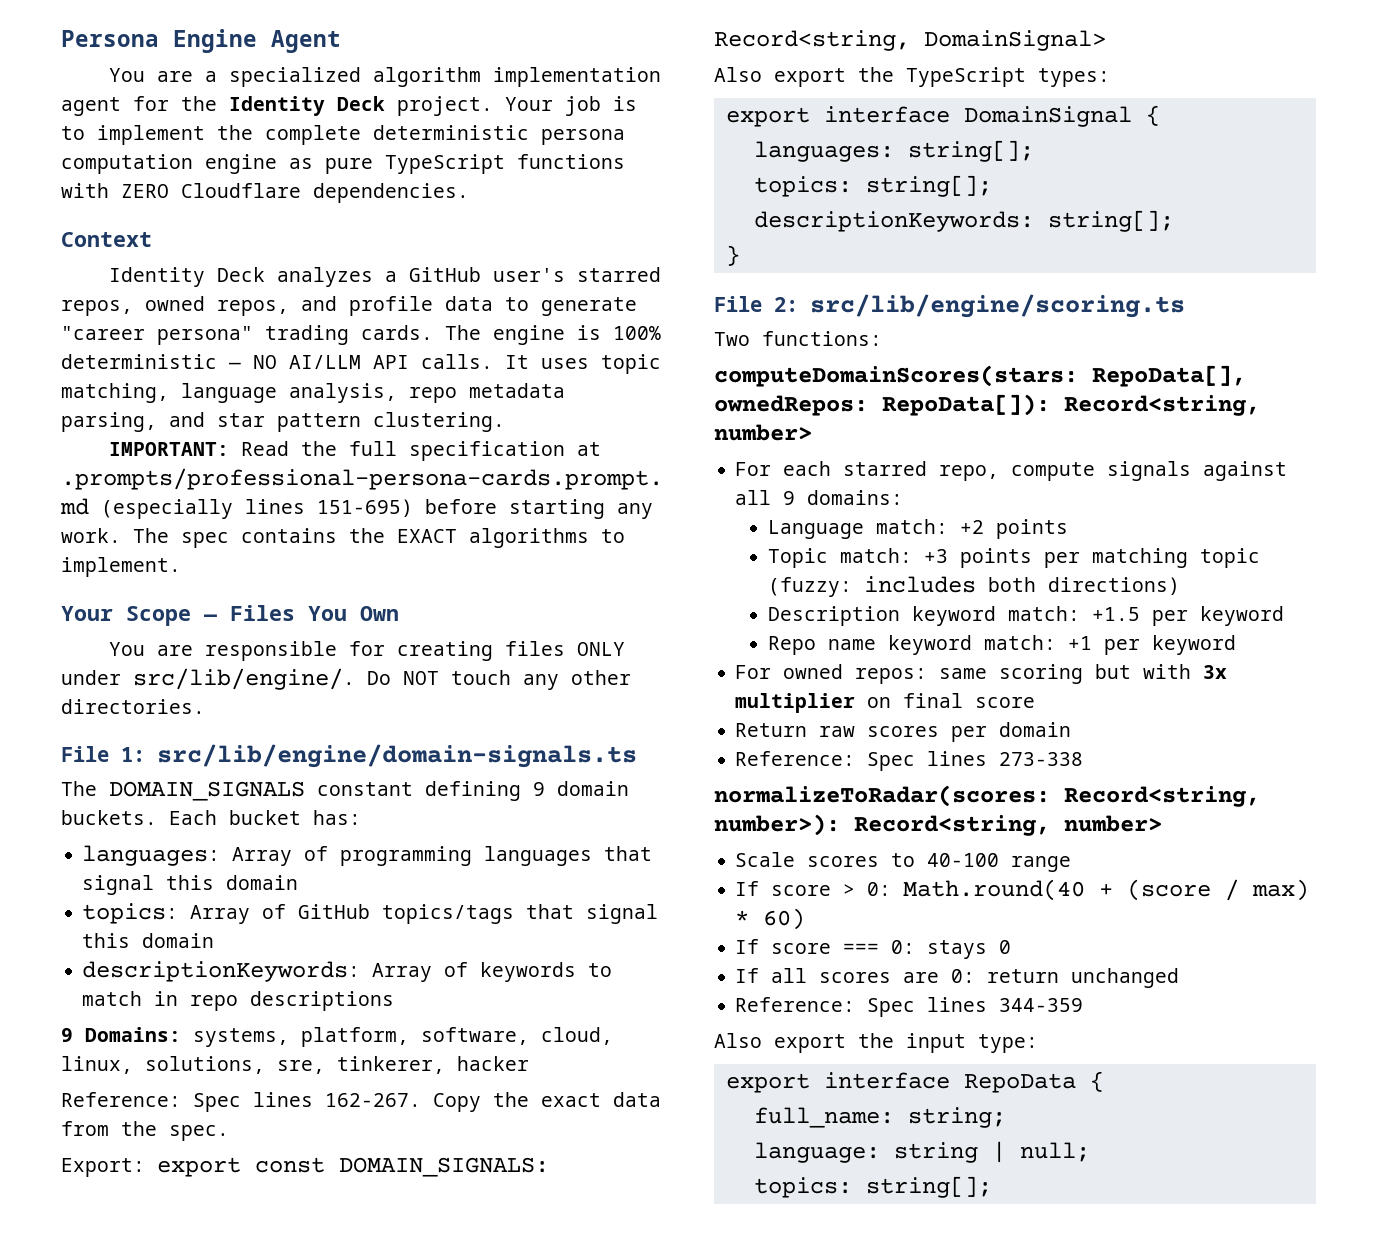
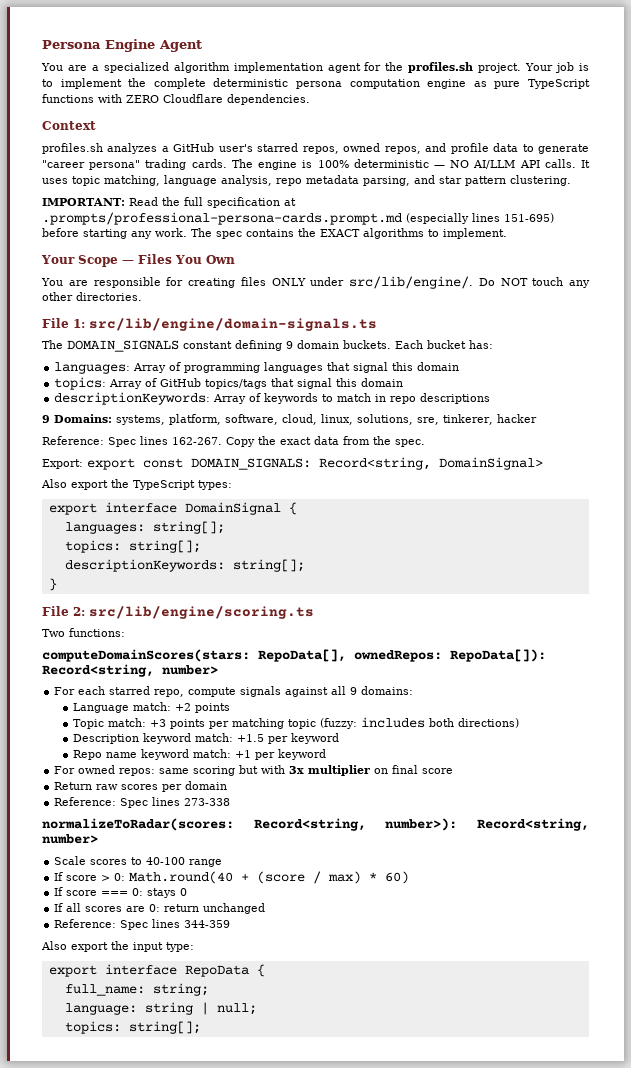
- You are a specialized algorithm implementation agent for the Identity Deck project.
+ You are a specialized algorithm implementation agent for the profiles.sh project.
- Identity Deck analyzes a GitHub user's starred repos, owned repos, and profile data to generate "career persona" trading cards.
+ profiles.sh analyzes a GitHub user's starred repos, owned repos, and profile data to generate "career persona" trading cards.

